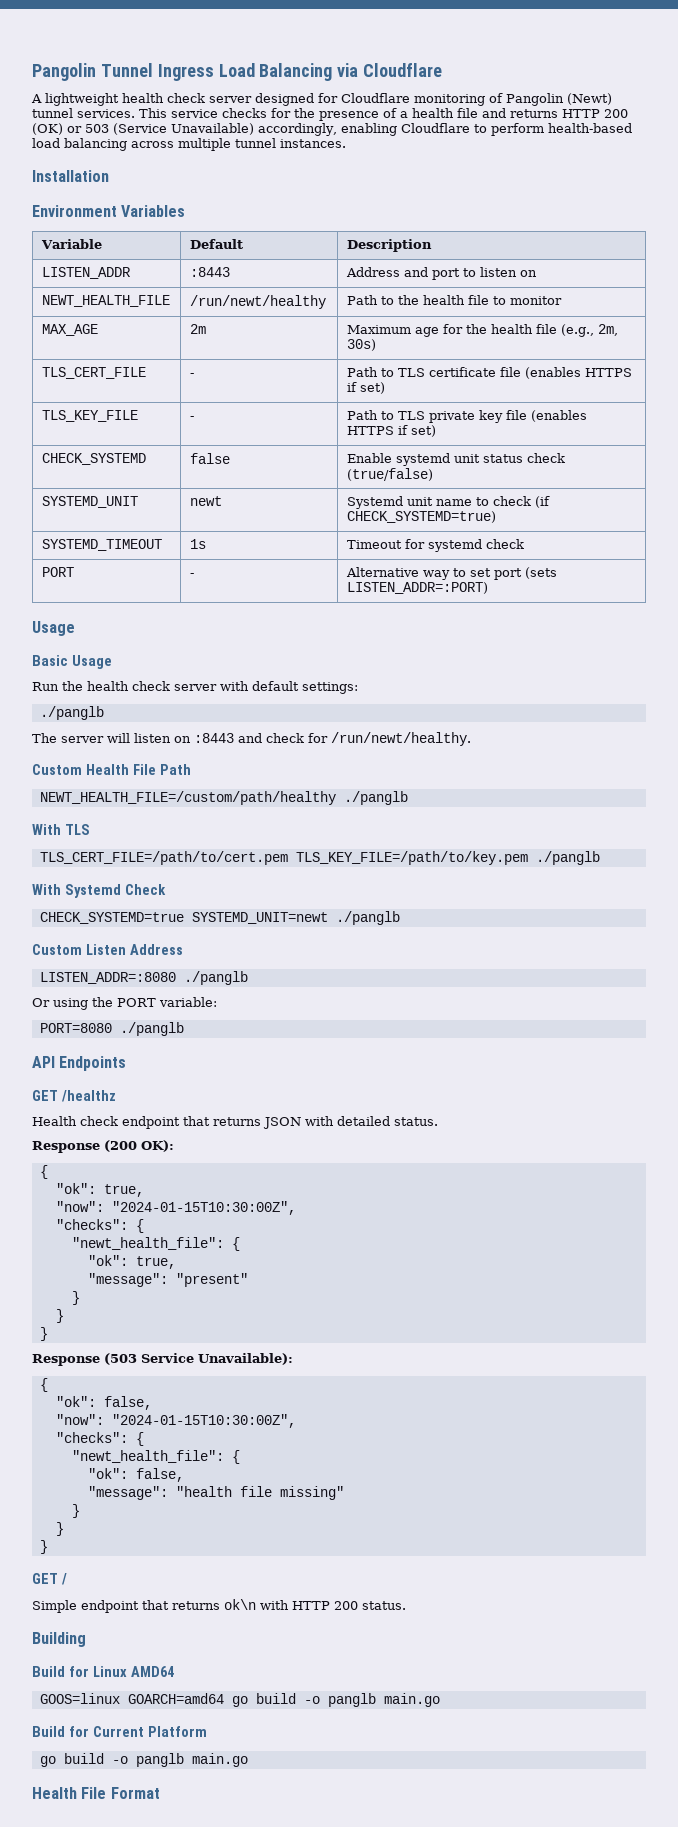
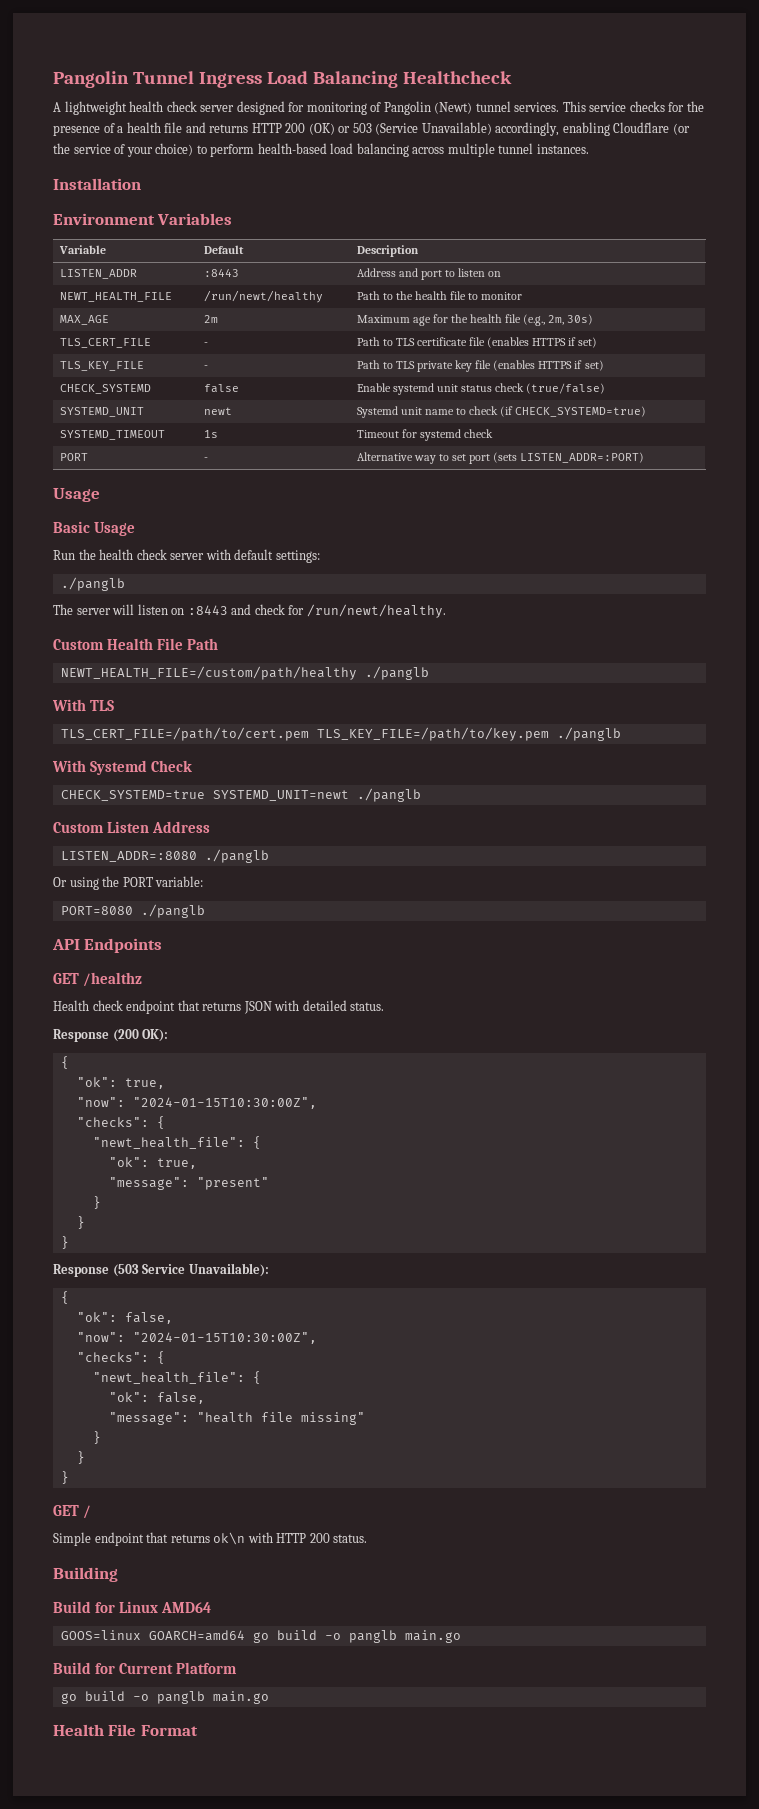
- Pangolin Tunnel Ingress Load Balancing via Cloudflare
+ Pangolin Tunnel Ingress Load Balancing Healthcheck
- A lightweight health check server designed for Cloudflare monitoring of Pangolin (Newt) tunnel services.
+ A lightweight health check server designed for monitoring of Pangolin (Newt) tunnel services.
- This service checks for the presence of a health file and returns HTTP 200 (OK) or 503 (Service Unavailable) accordingly, enabling Cloudflare to perform health-based load balancing across multiple tunnel instances.
+ This service checks for the presence of a health file and returns HTTP 200 (OK) or 503 (Service Unavailable) accordingly, enabling Cloudflare (or the service of your choice) to perform health-based load balancing across multiple tunnel instances.

